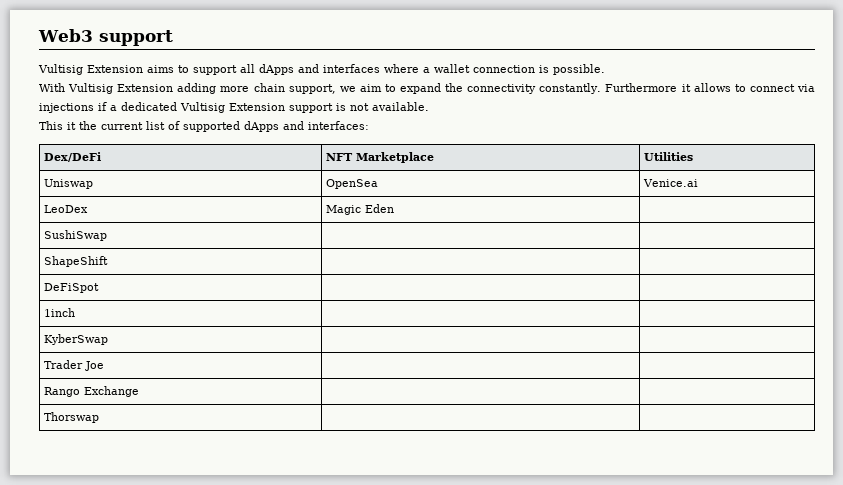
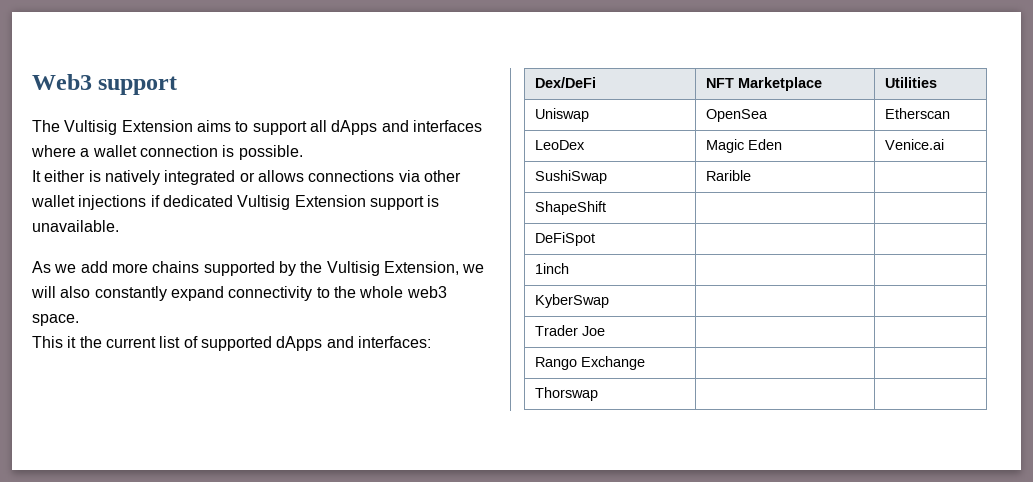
- Vultisig Extension aims to support all dApps and interfaces where a wallet connection is possible.
+ The Vultisig Extension aims to support all dApps and interfaces where a wallet connection is possible.
- With Vultisig Extension adding more chain support, we aim to expand the connectivity constantly. Furthermore it allows to connect via injections if a dedicated Vultisig Extension support is not available.
+ It either is natively integrated or allows connections via other wallet injections if dedicated Vultisig Extension support is unavailable.
+ As we add more chains supported by the Vultisig Extension, we will also constantly expand connectivity to the whole web3 space.
- Uniswap | OpenSea | Venice.ai
+ Uniswap | OpenSea | Etherscan
- LeoDex | Magic Eden |
+ LeoDex | Magic Eden | Venice.ai
- SushiSwap | |
+ SushiSwap | Rarible |

